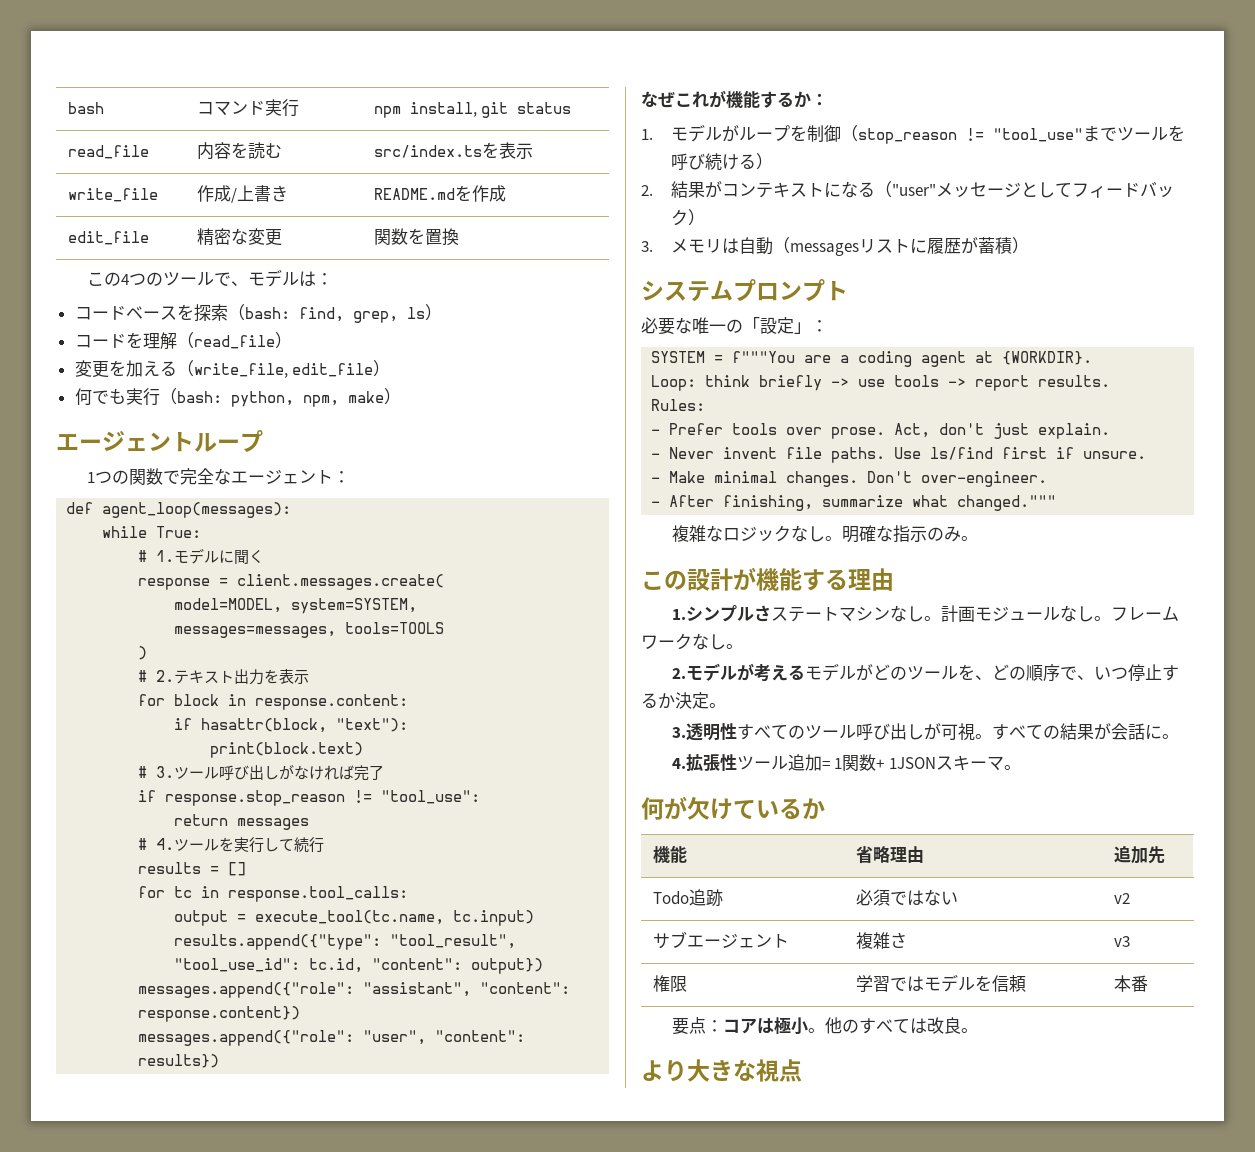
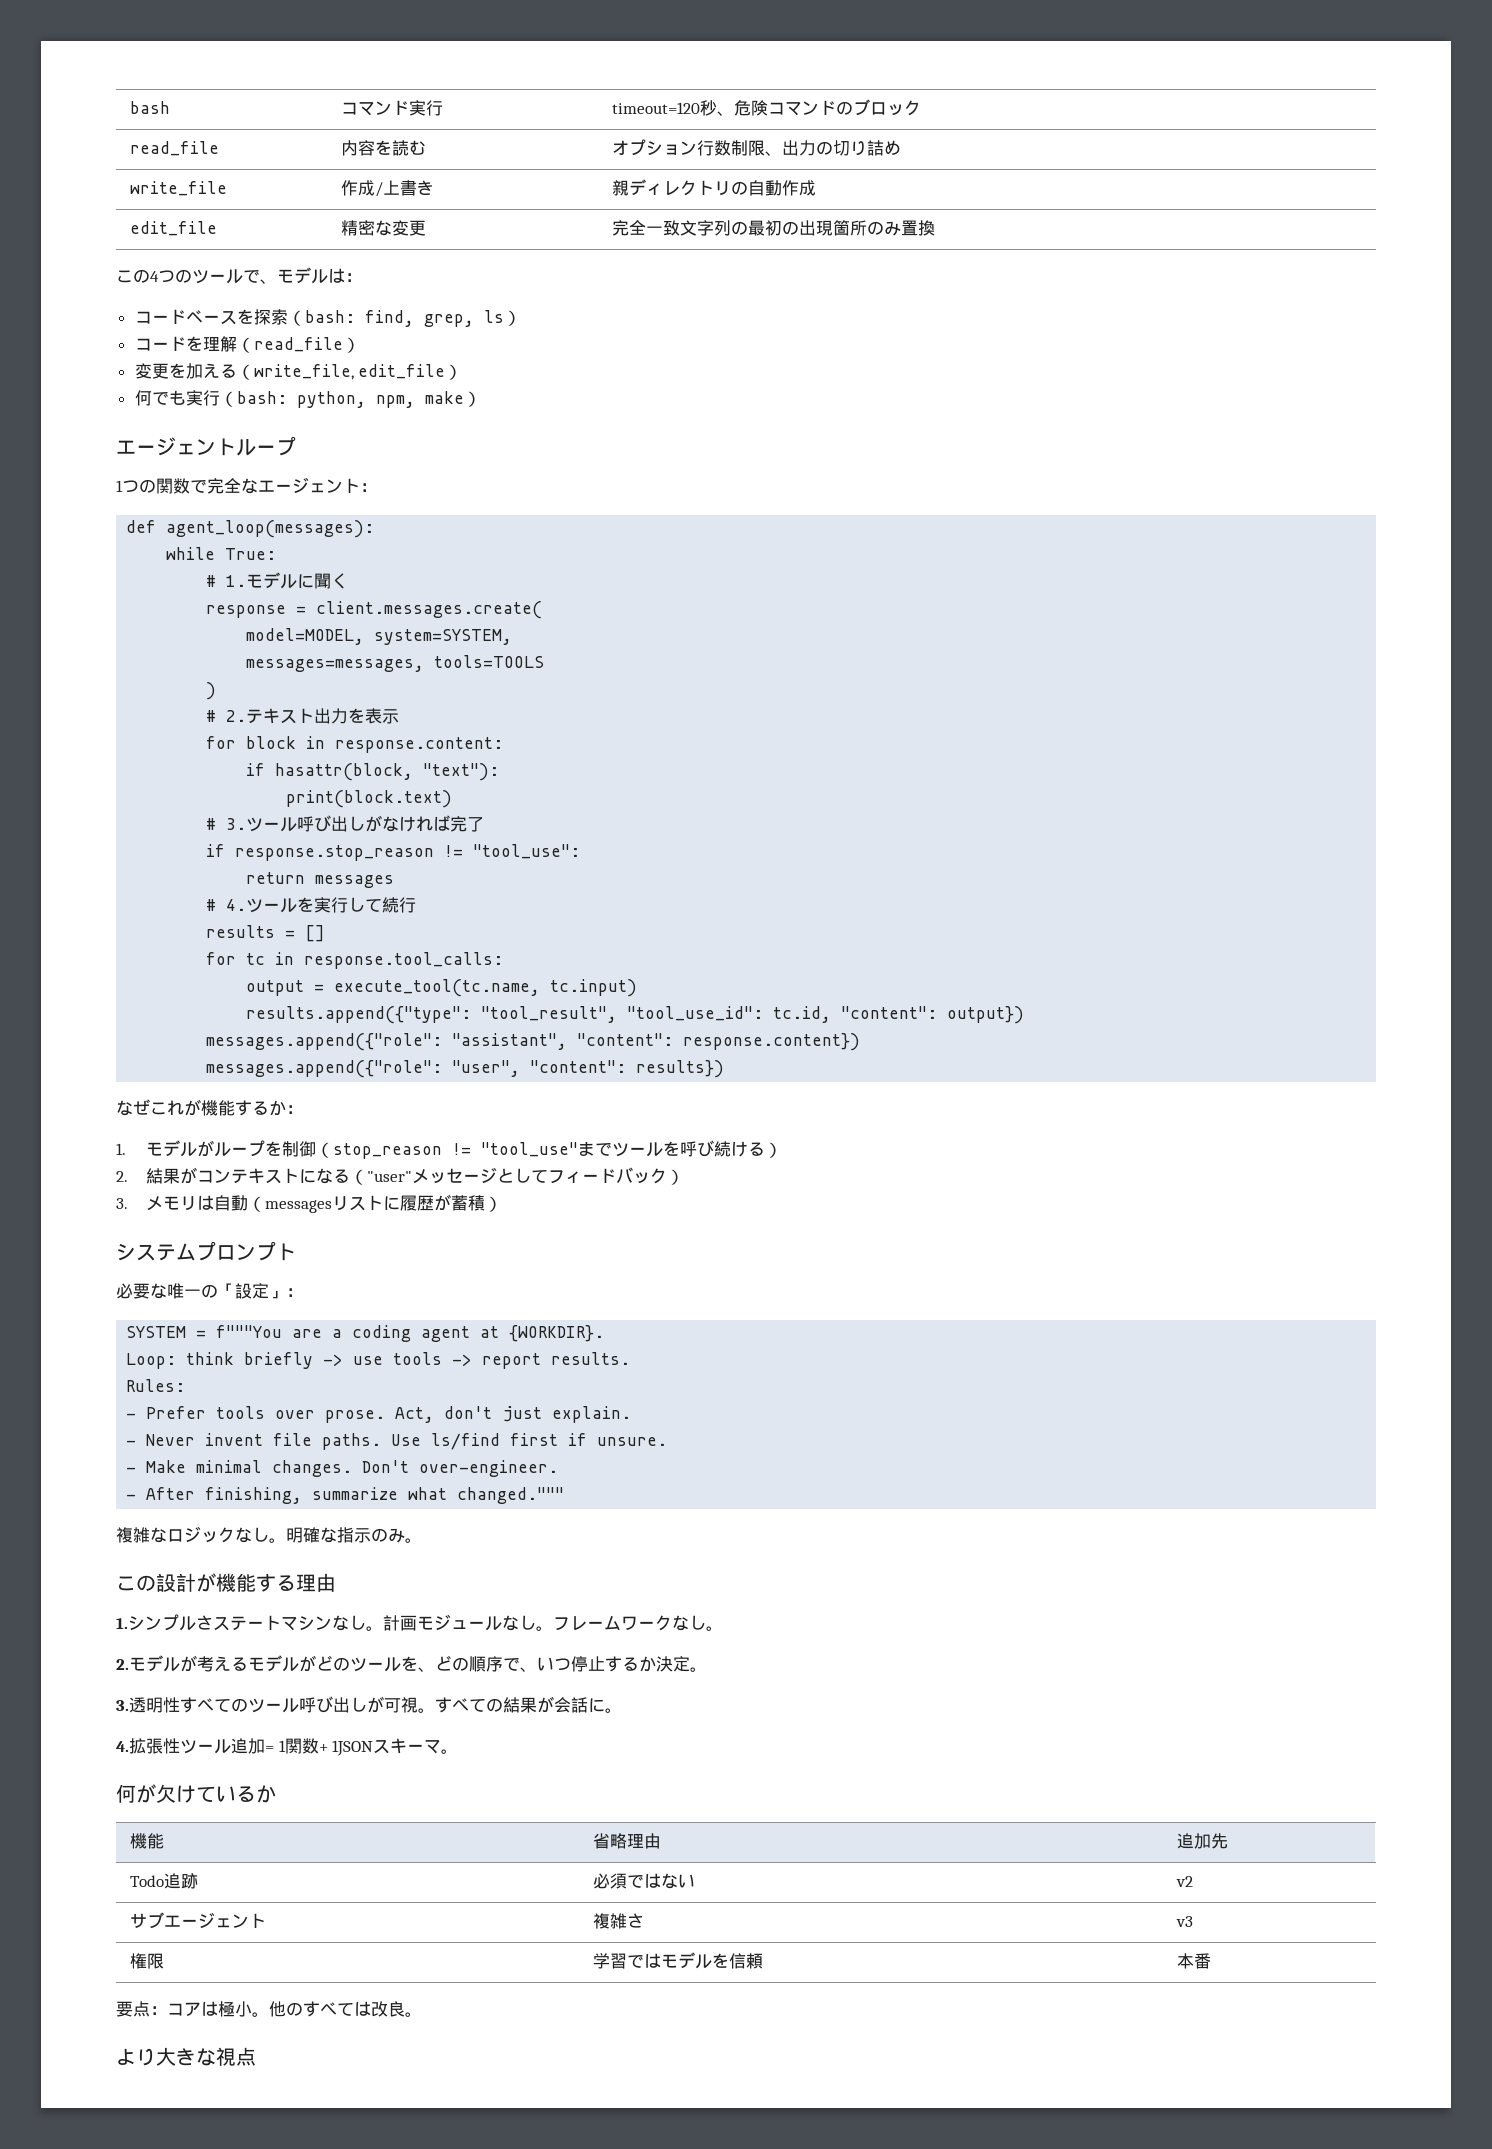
- bash | コマンド実行 | npm install, git status
- read_file | 内容を読む | src/index.tsを表示
+ bash | コマンド実行 | timeout=120秒、危険コマンドのブロック
+ read_file | 内容を読む | オプション行数制限、出力の切り詰め
- write_file | 作成/上書き | README.mdを作成
+ write_file | 作成/上書き | 親ディレクトリの自動作成
- edit_file | 精密な変更 | 関数を置換
+ edit_file | 精密な変更 | 完全一致文字列の最初の出現箇所のみ置換

